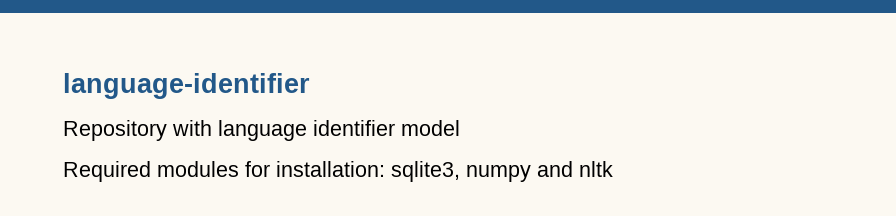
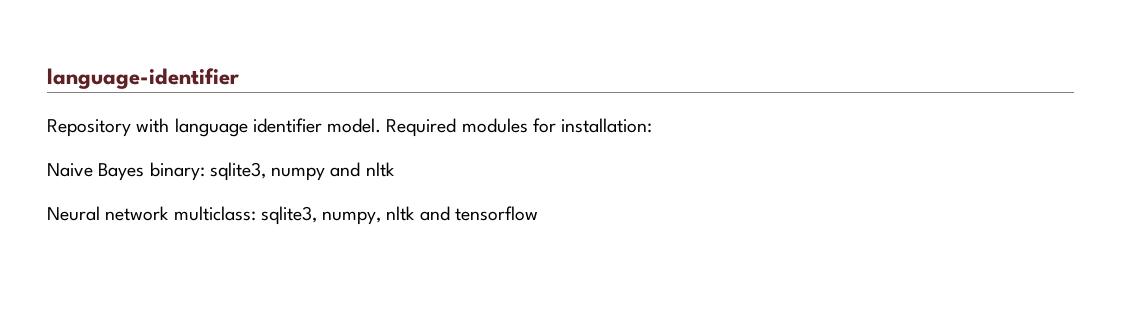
- Repository with language identifier model
- Required modules for installation: sqlite3, numpy and nltk
+ Repository with language identifier model. Required modules for installation:
+ Naive Bayes binary: sqlite3, numpy and nltk
+ Neural network multiclass: sqlite3, numpy, nltk and tensorflow

